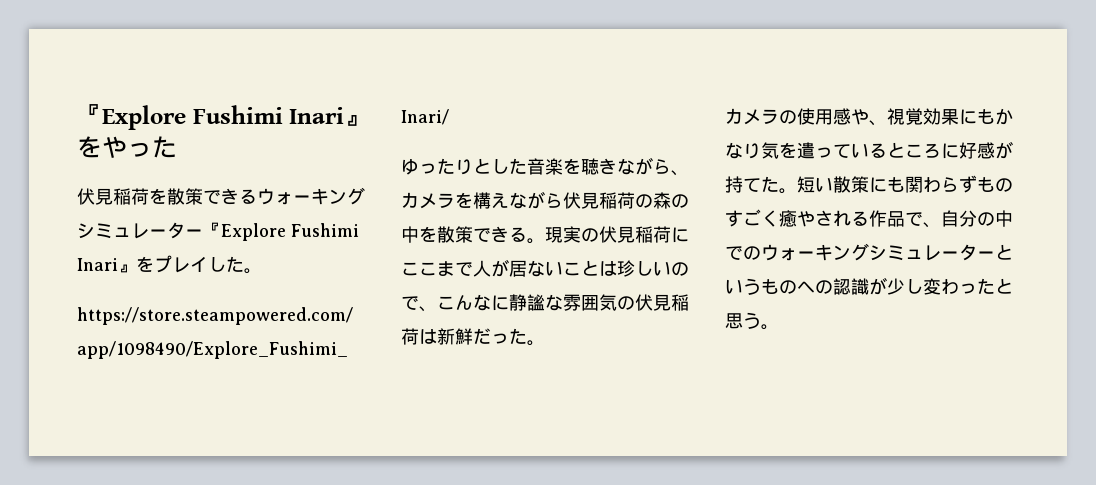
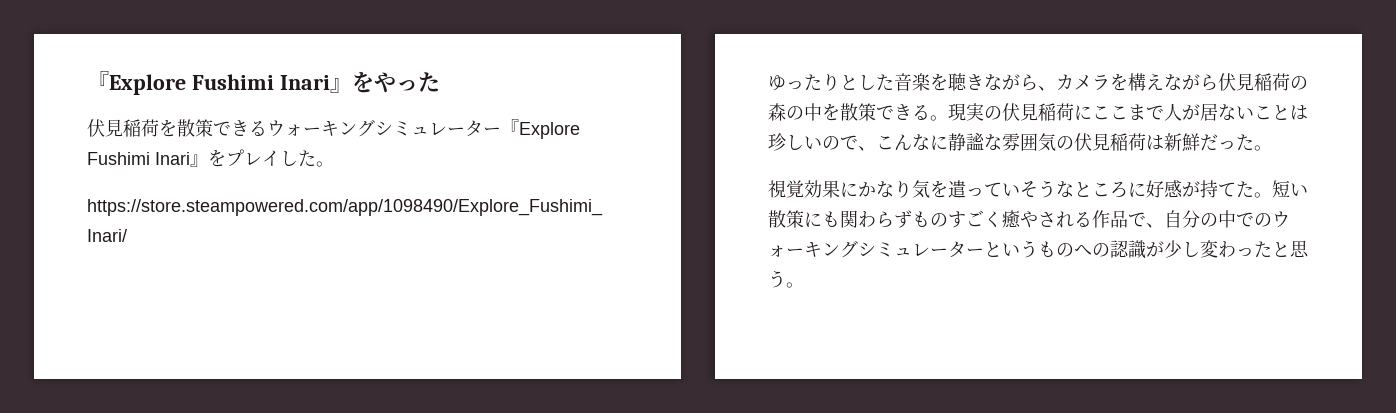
- カメラの使用感や、視覚効果にもかなり気を遣っているところに好感が持てた。
+ 視覚効果にかなり気を遣っていそうなところに好感が持てた。

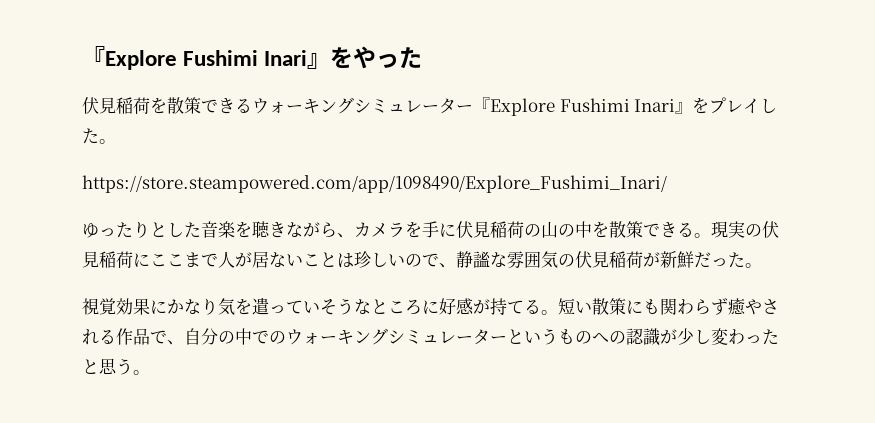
- ゆったりとした音楽を聴きながら、カメラを構えながら伏見稲荷の森の中を散策できる。
+ ゆったりとした音楽を聴きながら、カメラを手に伏見稲荷の山の中を散策できる。
- 現実の伏見稲荷にここまで人が居ないことは珍しいので、こんなに静謐な雰囲気の伏見稲荷は新鮮だった。
+ 現実の伏見稲荷にここまで人が居ないことは珍しいので、静謐な雰囲気の伏見稲荷が新鮮だった。
- 視覚効果にかなり気を遣っていそうなところに好感が持てた。
+ 視覚効果にかなり気を遣っていそうなところに好感が持てる。
- 短い散策にも関わらずものすごく癒やされる作品で、自分の中でのウォーキングシミュレーターというものへの認識が少し変わったと思う。
+ 短い散策にも関わらず癒やされる作品で、自分の中でのウォーキングシミュレーターというものへの認識が少し変わったと思う。

